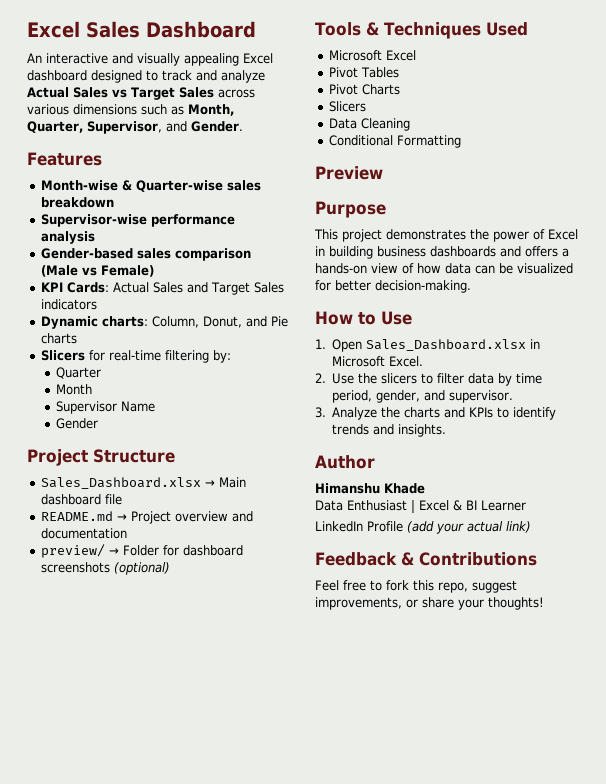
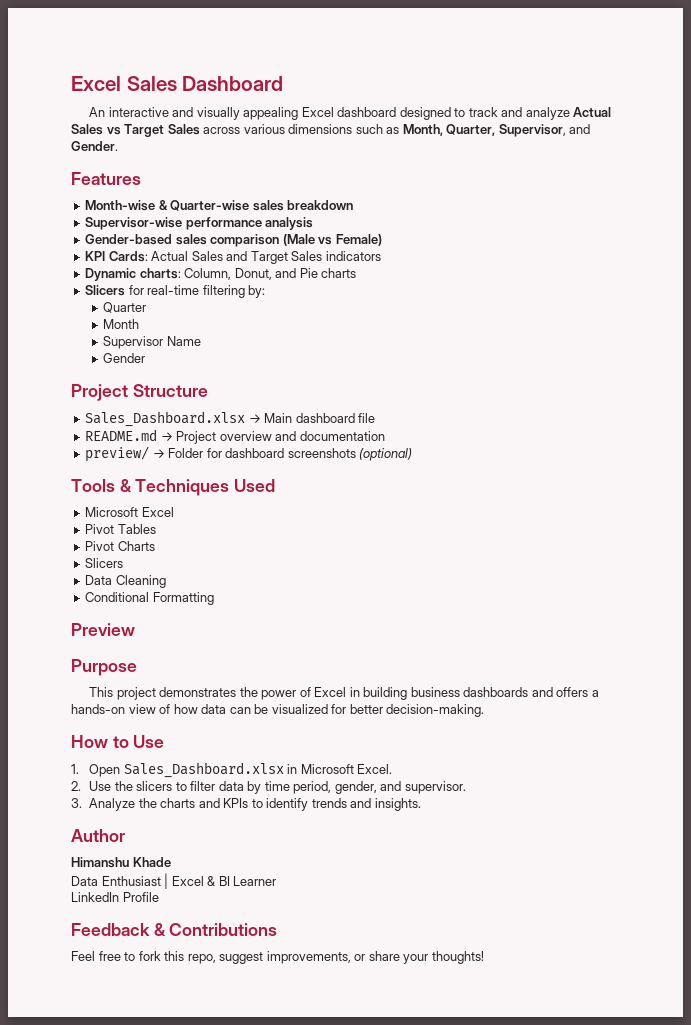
- LinkedIn Profile (add your actual link)
+ LinkedIn Profile

